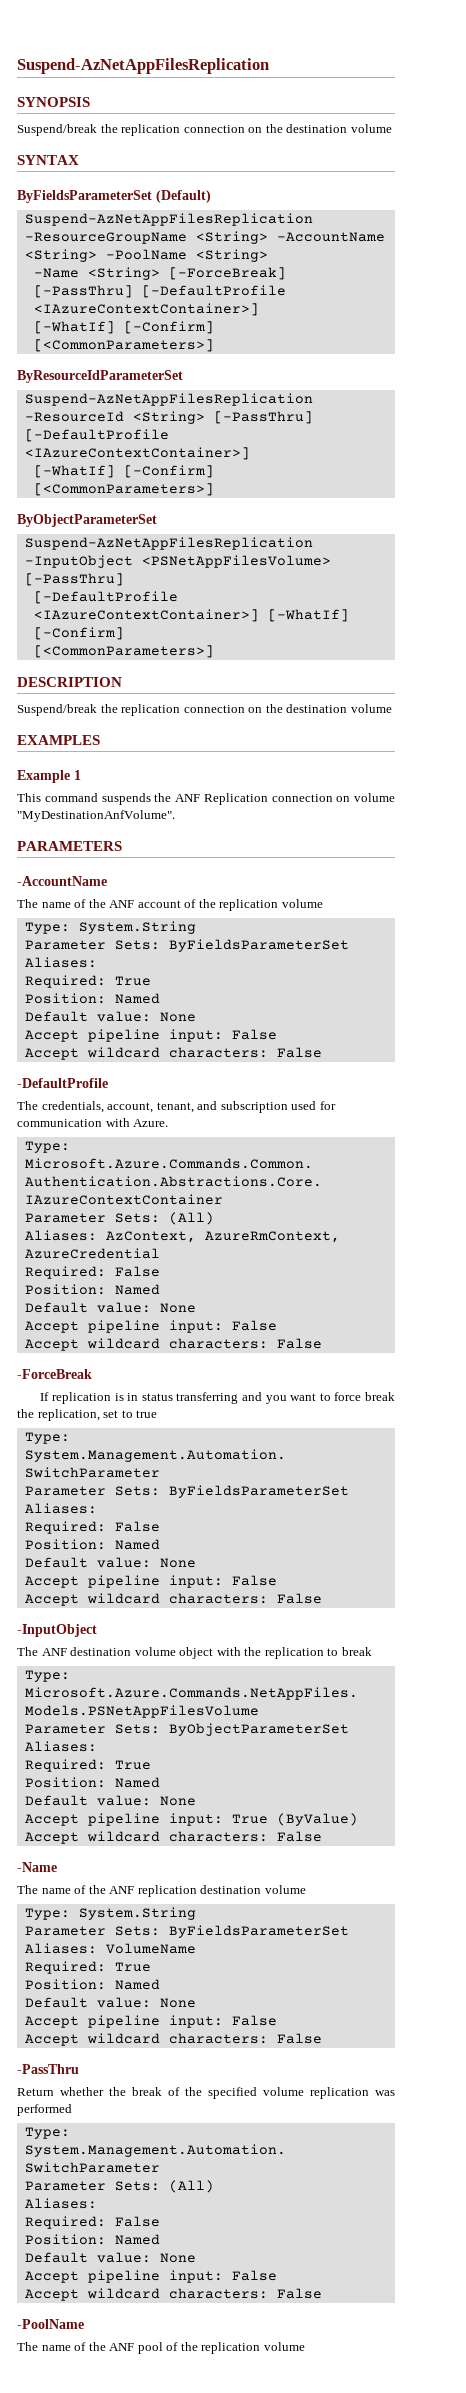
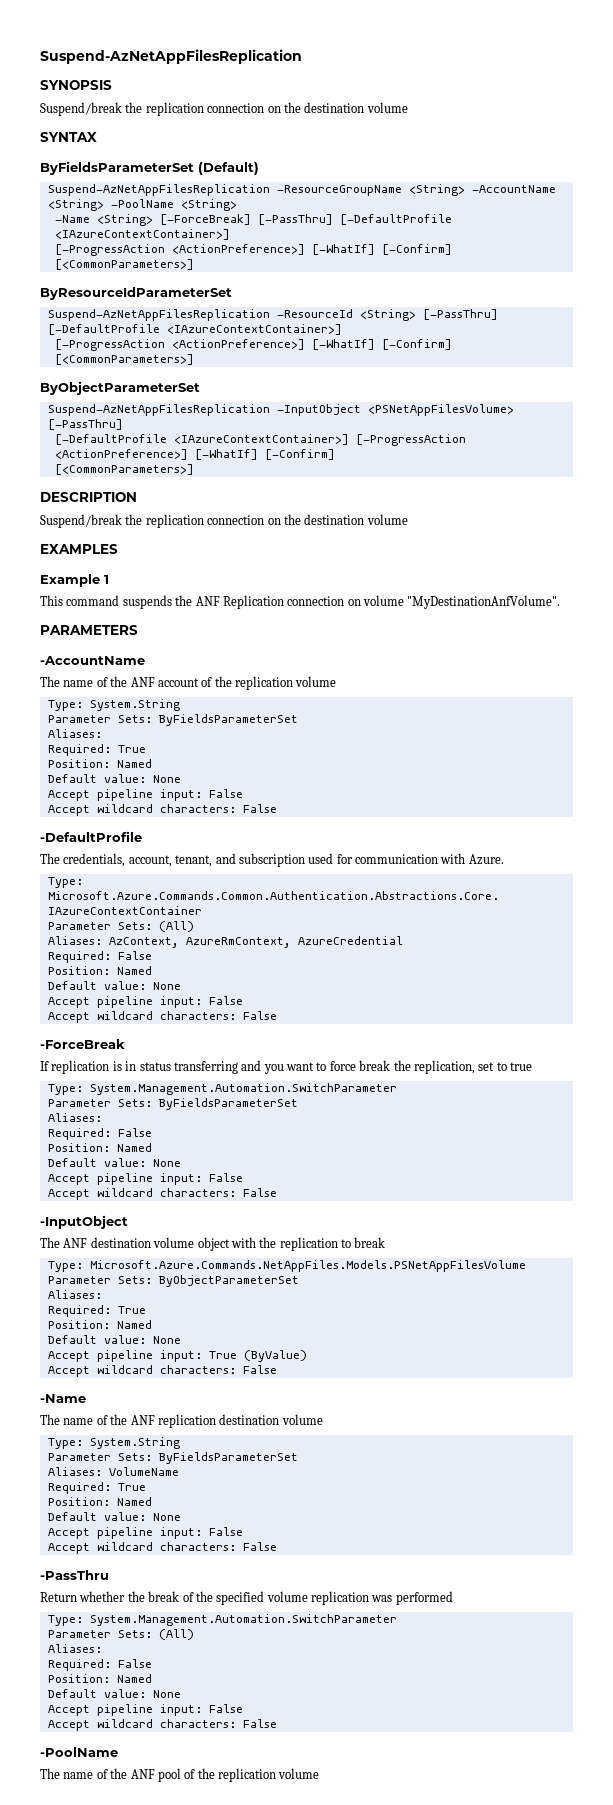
  -Name <String> [-ForceBreak] [-PassThru] [-DefaultProfile <IAzureContextContainer>]
- [-WhatIf] [-Confirm] [<CommonParameters>]
+ [-ProgressAction <ActionPreference>] [-WhatIf] [-Confirm] [<CommonParameters>]
  Suspend-AzNetAppFilesReplication -ResourceId <String> [-PassThru] [-DefaultProfile <IAzureContextContainer>]
- [-WhatIf] [-Confirm] [<CommonParameters>]
+ [-ProgressAction <ActionPreference>] [-WhatIf] [-Confirm] [<CommonParameters>]
- [-DefaultProfile <IAzureContextContainer>] [-WhatIf] [-Confirm]
+ [-DefaultProfile <IAzureContextContainer>] [-ProgressAction <ActionPreference>] [-WhatIf] [-Confirm]

